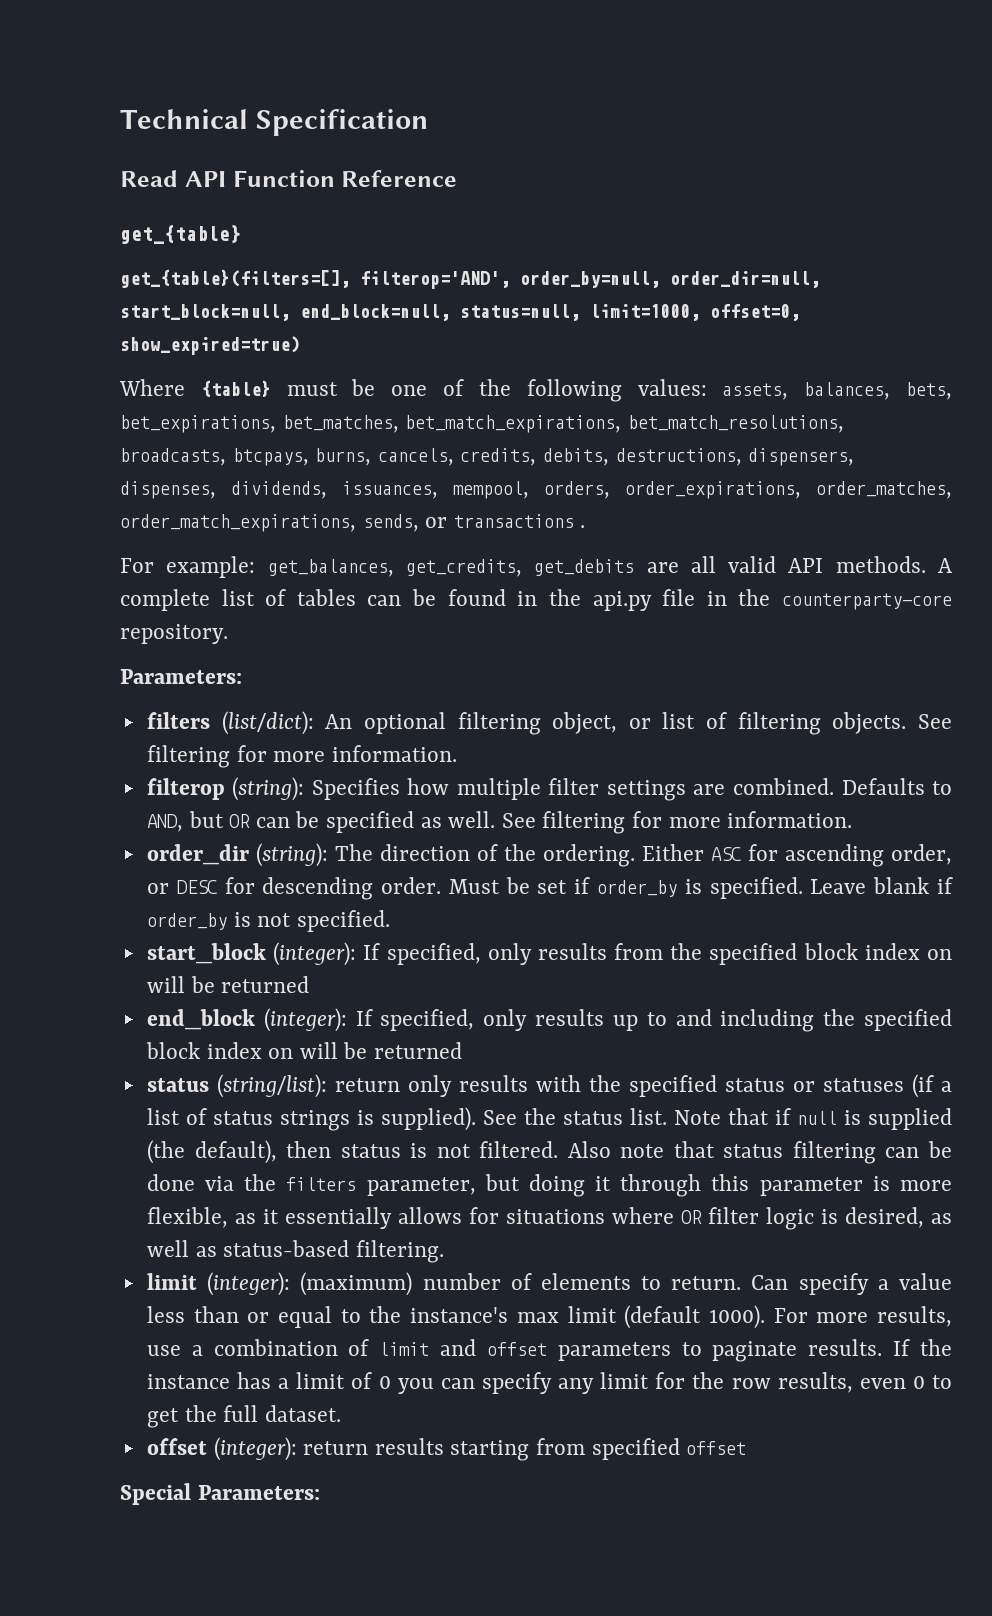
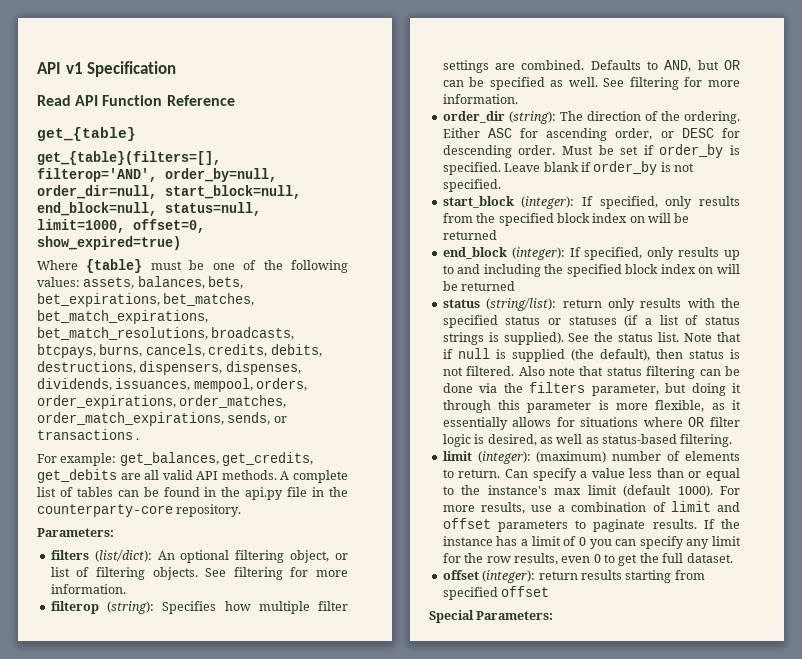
- Technical Specification
+ API v1 Specification

